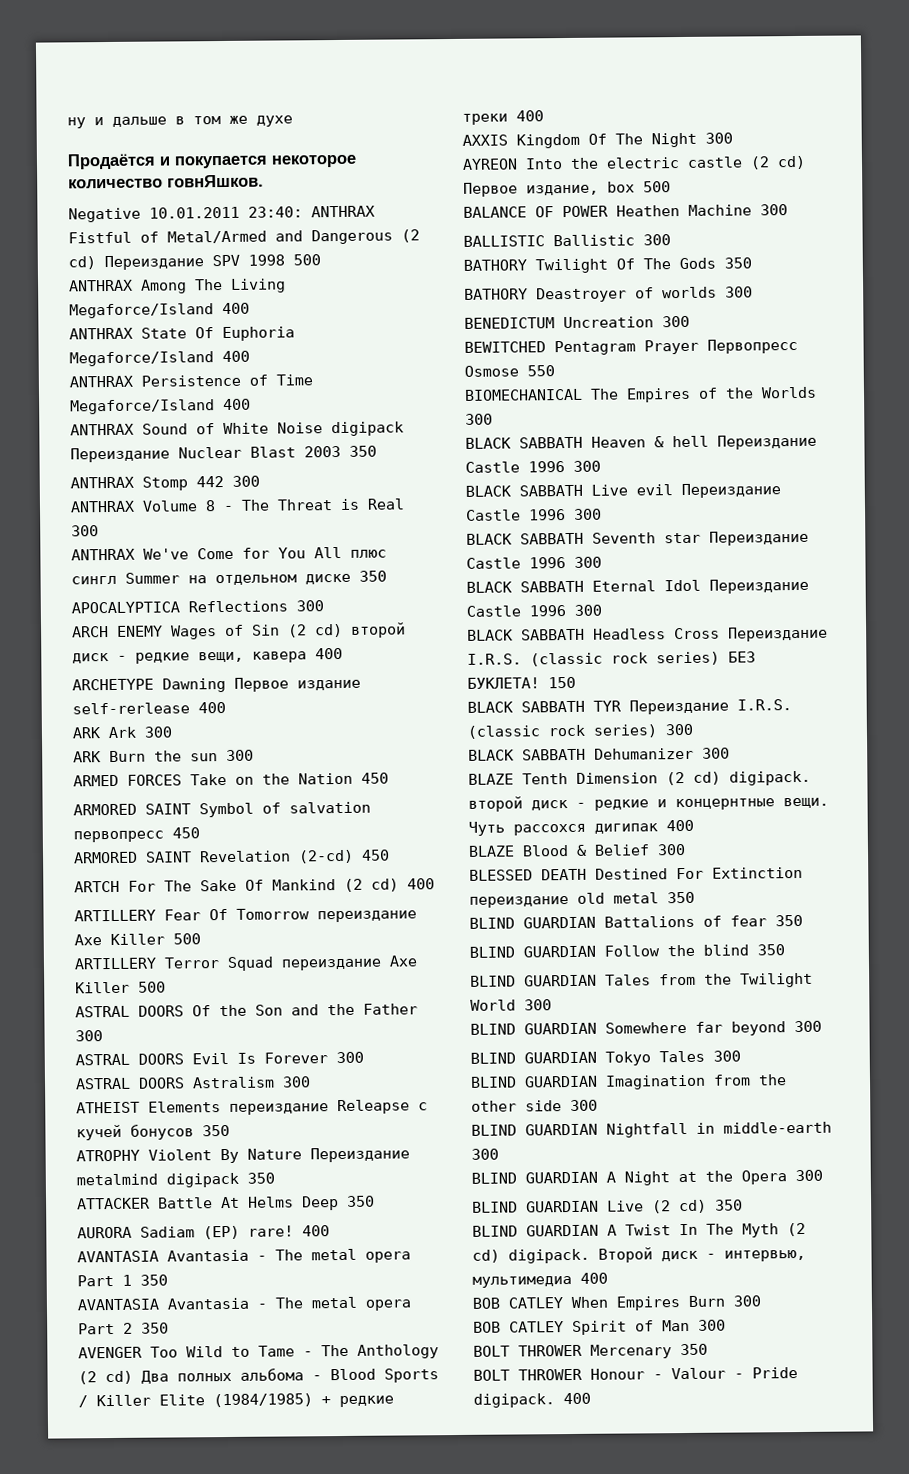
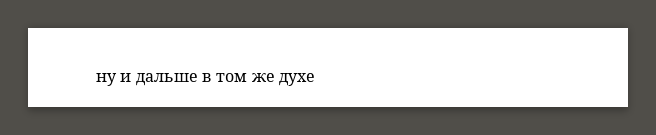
- Продаётся и покупается некоторое количество говнЯшков.
- Negative 10.01.2011 23:40: ANTHRAX Fistful of Metal/Armed and Dangerous (2 cd) Переиздание SPV 1998 500
- ANTHRAX Among The Living Megaforce/Island 400
- ANTHRAX State Of Euphoria Megaforce/Island 400
- ANTHRAX Persistence of Time Megaforce/Island 400
- ANTHRAX Sound of White Noise digipack Переиздание Nuclear Blast 2003 350
- ANTHRAX Stomp 442 300
- ANTHRAX Volume 8 - The Threat is Real 300
- ANTHRAX We've Come for You All плюс сингл Summer на отдельном диске 350
- APOCALYPTICA Reflections 300
- ARCH ENEMY Wages of Sin (2 cd) второй диск - редкие вещи, кавера 400
- ARCHETYPE Dawning Первое издание self-rerlease 400
- ARK Ark 300
- ARK Burn the sun 300
- ARMED FORCES Take on the Nation 450
- ARMORED SAINT Symbol of salvation первопресс 450
- ARMORED SAINT Revelation (2-cd) 450
- ARTCH For The Sake Of Mankind (2 cd) 400
- ARTILLERY Fear Of Tomorrow переиздание Axe Killer 500
- ARTILLERY Terror Squad переиздание Axe Killer 500
- ASTRAL DOORS Of the Son and the Father 300
- ASTRAL DOORS Evil Is Forever 300
- ASTRAL DOORS Astralism 300
- ATHEIST Elements переиздание Releapse с кучей бонусов 350
- ATROPHY Violent By Nature Переиздание metalmind digipack 350
- ATTACKER Battle At Helms Deep 350
- AURORA Sadiam (EP) rare! 400
- AVANTASIA Avantasia - The metal opera Part 1 350
- AVANTASIA Avantasia - The metal opera Part 2 350
- AVENGER Too Wild to Tame - The Anthology (2 cd) Два полных альбома - Blood Sports / Killer Elite (1984/1985) + редкие треки 400
- AXXIS Kingdom Of The Night 300
- AYREON Into the electric castle (2 cd) Первое издание, box 500
- BALANCE OF POWER Heathen Machine 300
- BALLISTIC Ballistic 300
- BATHORY Twilight Of The Gods 350
- BATHORY Deastroyer of worlds 300
- BENEDICTUM Uncreation 300
- BEWITCHED Pentagram Prayer Первопресс Osmose 550
- BIOMECHANICAL The Empires of the Worlds 300
- BLACK SABBATH Heaven & hell Переиздание Castle 1996 300
- BLACK SABBATH Live evil Переиздание Castle 1996 300
- BLACK SABBATH Seventh star Переиздание Castle 1996 300
- BLACK SABBATH Eternal Idol Переиздание Castle 1996 300
- BLACK SABBATH Headless Cross Переиздание I.R.S. (classic rock series) БЕЗ БУКЛЕТА! 150
- BLACK SABBATH TYR Переиздание I.R.S. (classic rock series) 300
- BLACK SABBATH Dehumanizer 300
- BLAZE Tenth Dimension (2 cd) digipack. второй диск - редкие и концернтные вещи. Чуть рассохся дигипак 400
- BLAZE Blood & Belief 300
- BLESSED DEATH Destined For Extinction переиздание old metal 350
- BLIND GUARDIAN Battalions of fear 350
- BLIND GUARDIAN Follow the blind 350
- BLIND GUARDIAN Tales from the Twilight World 300
- BLIND GUARDIAN Somewhere far beyond 300
- BLIND GUARDIAN Tokyo Tales 300
- BLIND GUARDIAN Imagination from the other side 300
- BLIND GUARDIAN Nightfall in middle-earth 300
- BLIND GUARDIAN A Night at the Opera 300
- BLIND GUARDIAN Live (2 cd) 350
- BLIND GUARDIAN A Twist In The Myth (2 cd) digipack. Второй диск - интервью, мультимедиа 400
- BOB CATLEY When Empires Burn 300
- BOB CATLEY Spirit of Man 300
- BOLT THROWER Mercenary 350
- BOLT THROWER Honour - Valour - Pride digipack. 400

